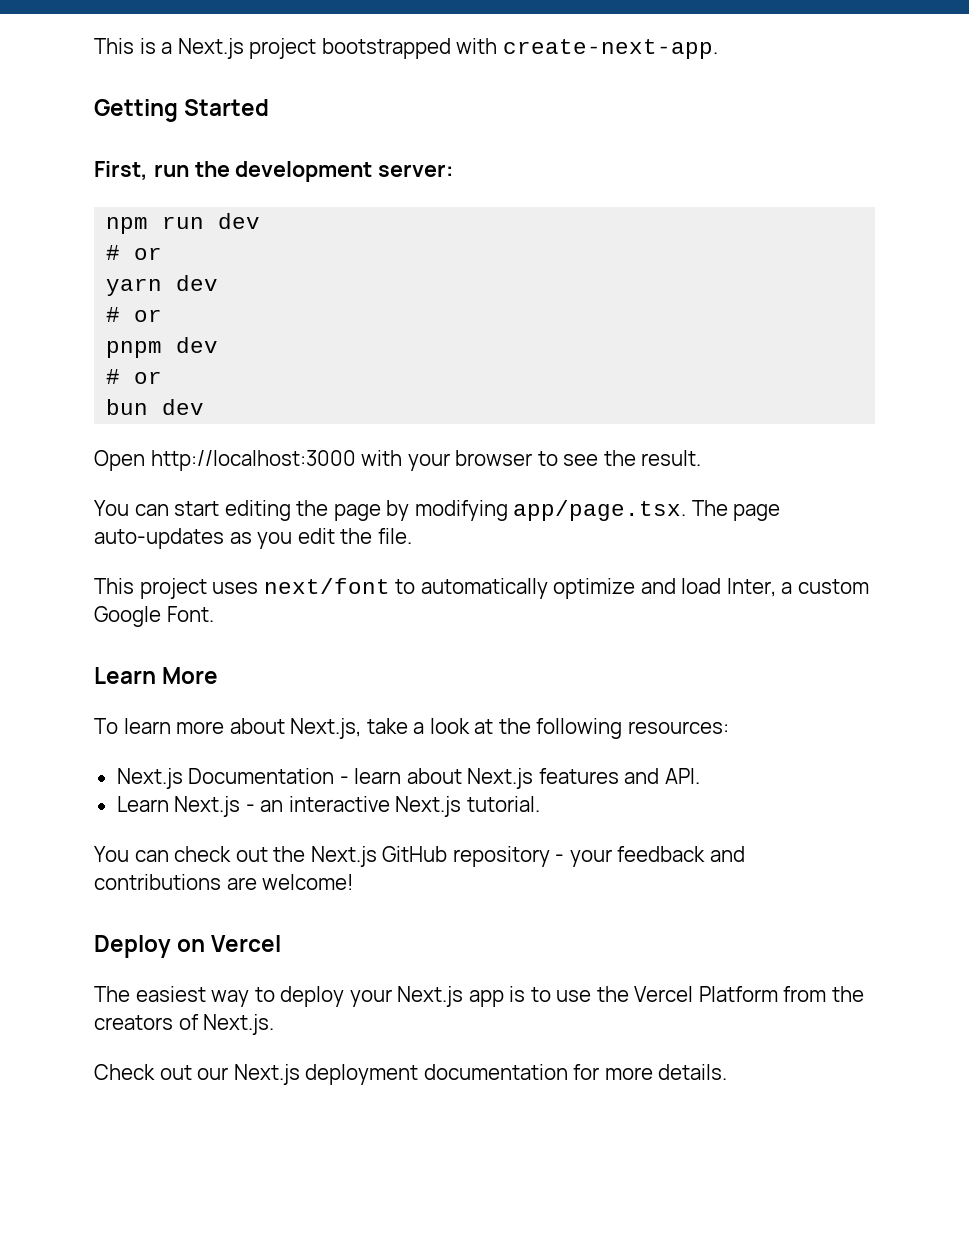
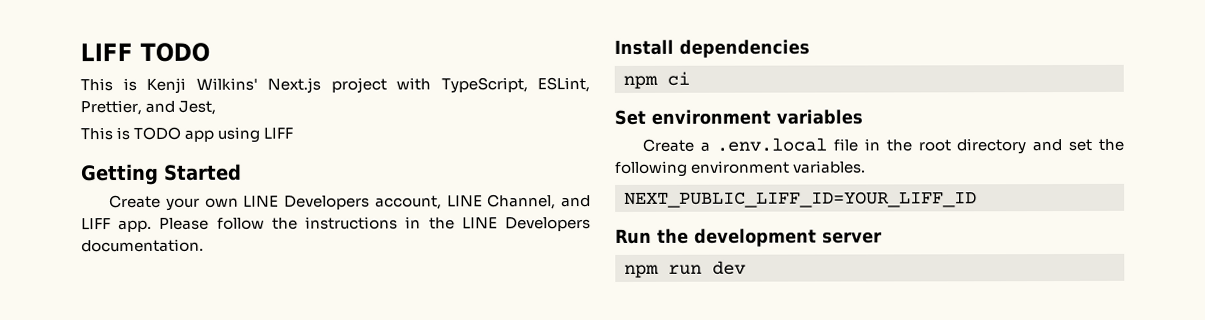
- This is a Next.js project bootstrapped with create-next-app.
+ LIFF TODO
+ This is Kenji Wilkins' Next.js project with TypeScript, ESLint, Prettier, and Jest,
+ This is TODO app using LIFF
  Getting Started
- First, run the development server:
+ Create your own LINE Developers account, LINE Channel, and LIFF app. Please follow the instructions in the LINE Developers documentation.
+ Install dependencies
+ npm ci
+ Set environment variables
+ Create a .env.local file in the root directory and set the following environment variables.
+ NEXT_PUBLIC_LIFF_ID=YOUR_LIFF_ID
+ Run the development server
  npm run dev
- # or
- yarn dev
- # or
- pnpm dev
- # or
- bun dev
- Open http://localhost:3000 with your browser to see the result.
- You can start editing the page by modifying app/page.tsx. The page auto-updates as you edit the file.
- This project uses next/font to automatically optimize and load Inter, a custom Google Font.
- Learn More
- To learn more about Next.js, take a look at the following resources:
- Next.js Documentation - learn about Next.js features and API.
- Learn Next.js - an interactive Next.js tutorial.
- You can check out the Next.js GitHub repository - your feedback and contributions are welcome!
- Deploy on Vercel
- The easiest way to deploy your Next.js app is to use the Vercel Platform from the creators of Next.js.
- Check out our Next.js deployment documentation for more details.

